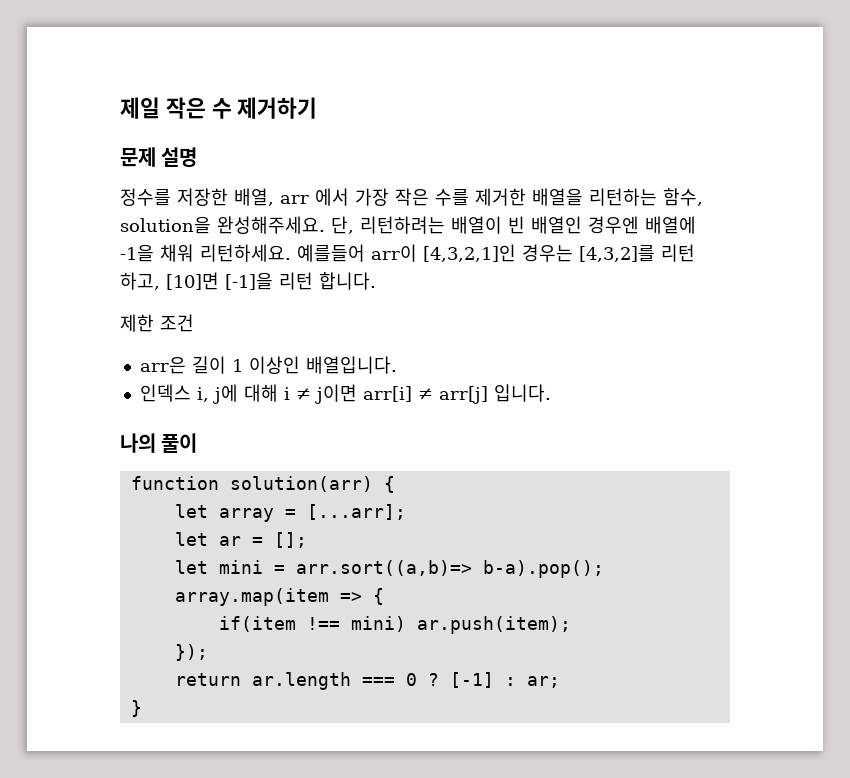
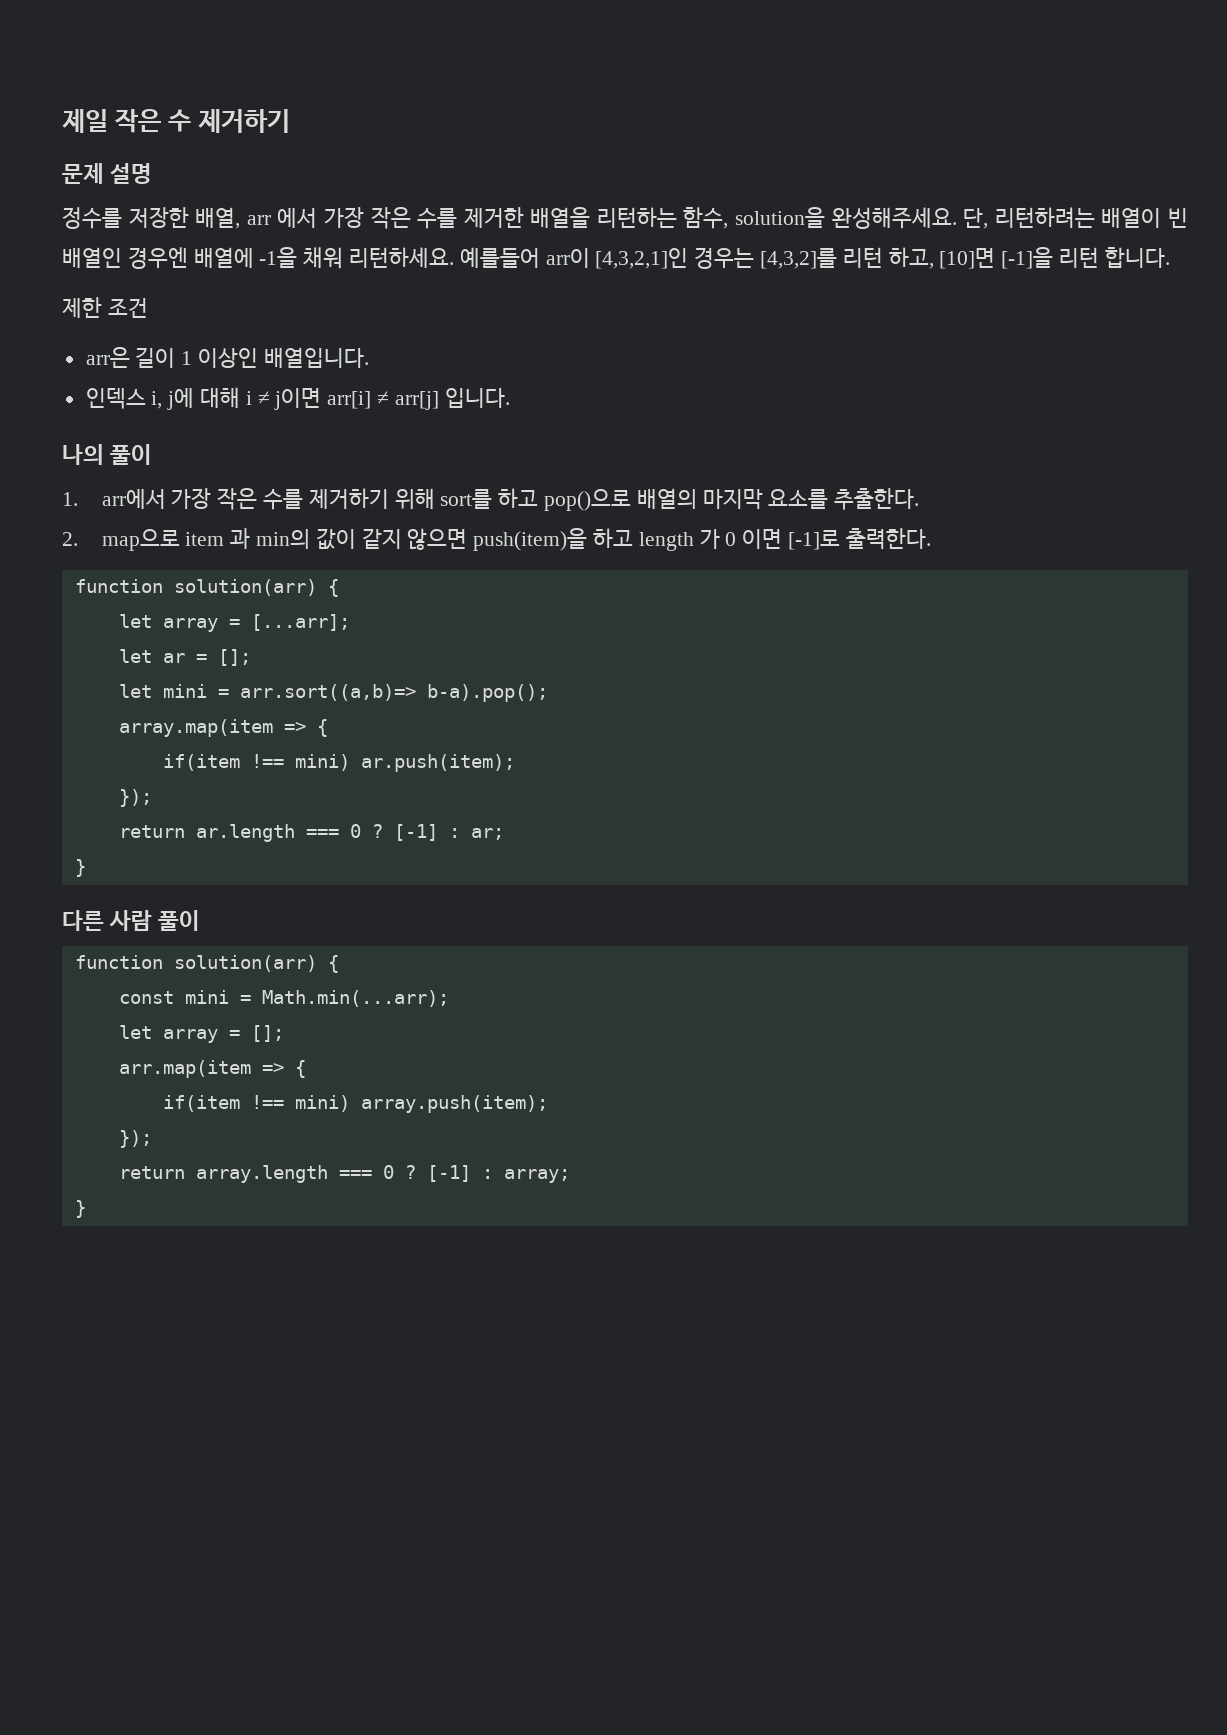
+ 1. arr에서 가장 작은 수를 제거하기 위해 sort를 하고 pop()으로 배열의 마지막 요소를 추출한다.
+ 2. map으로 item 과 min의 값이 같지 않으면 push(item)을 하고 length 가 0 이면 [-1]로 출력한다.
+ 다른 사람 풀이
+ function solution(arr) {
+ const mini = Math.min(...arr);
+ let array = [];
+ arr.map(item => {
+ if(item !== mini) array.push(item);
+ });
+ return array.length === 0 ? [-1] : array;
+ }

